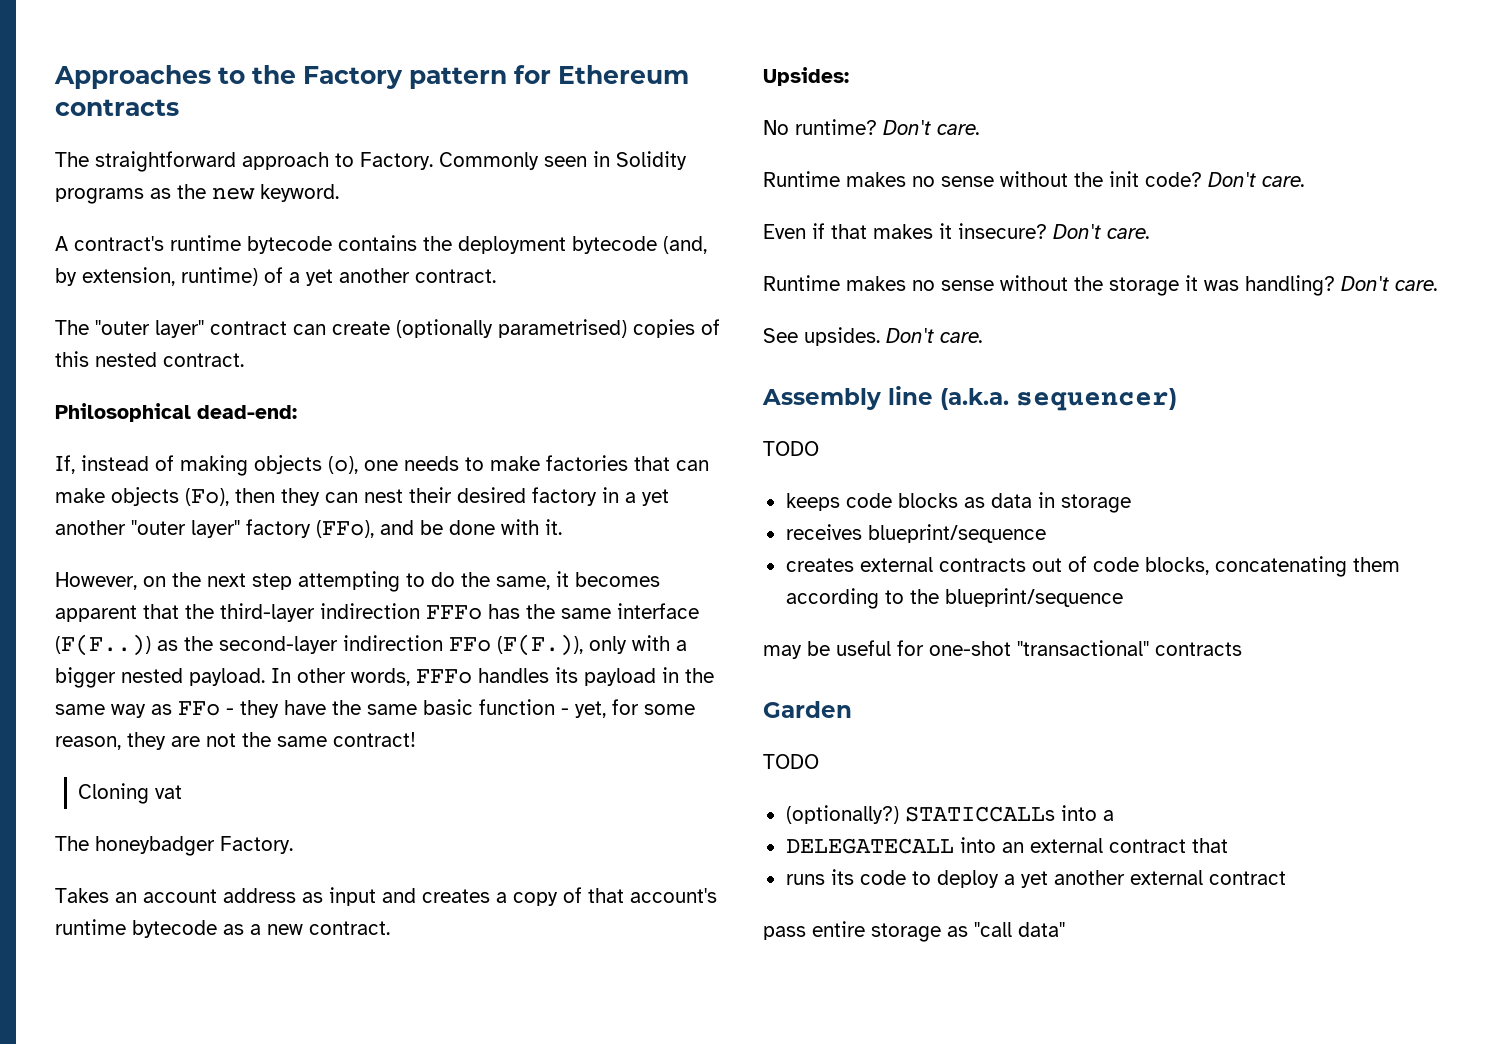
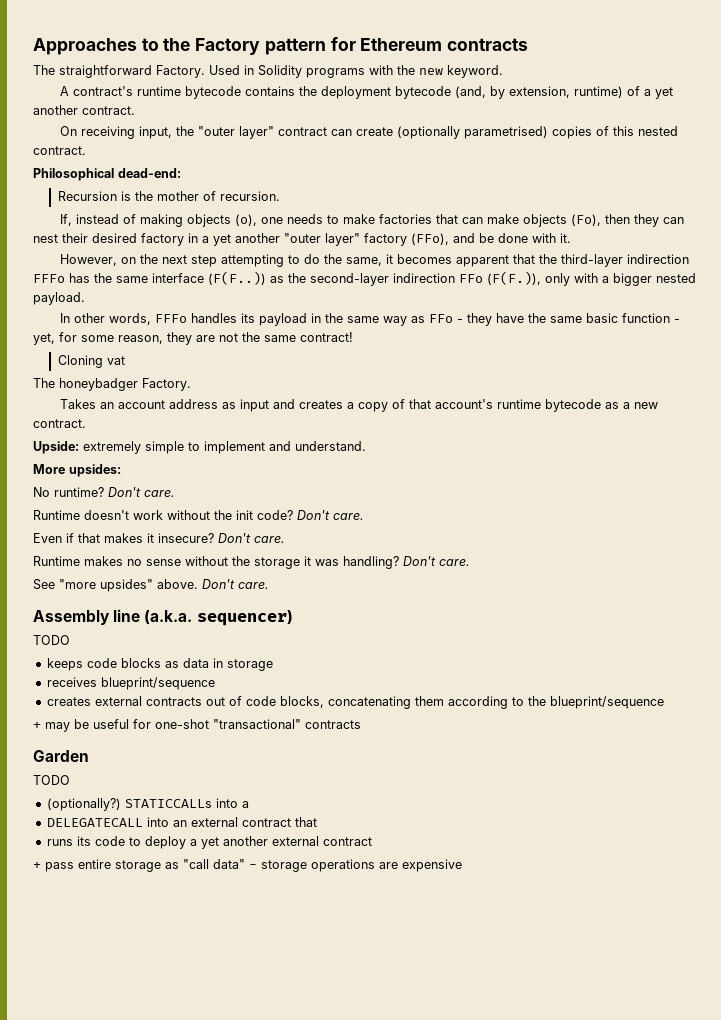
- The straightforward approach to Factory. Commonly seen in Solidity programs as the new keyword.
+ The straightforward Factory. Used in Solidity programs with the new keyword.
- The "outer layer" contract can create (optionally parametrised) copies of this nested contract.
+ On receiving input, the "outer layer" contract can create (optionally parametrised) copies of this nested contract.
+ Recursion is the mother of recursion.
- However, on the next step attempting to do the same, it becomes apparent that the third-layer indirection FFFo has the same interface (F(F..)) as the second-layer indirection FFo (F(F.)), only with a bigger nested payload. In other words, FFFo handles its payload in the same way as FFo - they have the same basic function - yet, for some reason, they are not the same contract!
+ However, on the next step attempting to do the same, it becomes apparent that the third-layer indirection FFFo has the same interface (F(F..)) as the second-layer indirection FFo (F(F.)), only with a bigger nested payload.
+ In other words, FFFo handles its payload in the same way as FFo - they have the same basic function - yet, for some reason, they are not the same contract!
- Upsides:
+ Upside: extremely simple to implement and understand.
+ More upsides:
- Runtime makes no sense without the init code?
+ Runtime doesn't work without the init code?
- See upsides.
+ See "more upsides" above.
- may be useful for one-shot "transactional" contracts
+ + may be useful for one-shot "transactional" contracts
- pass entire storage as "call data"
+ + pass entire storage as "call data" - storage operations are expensive

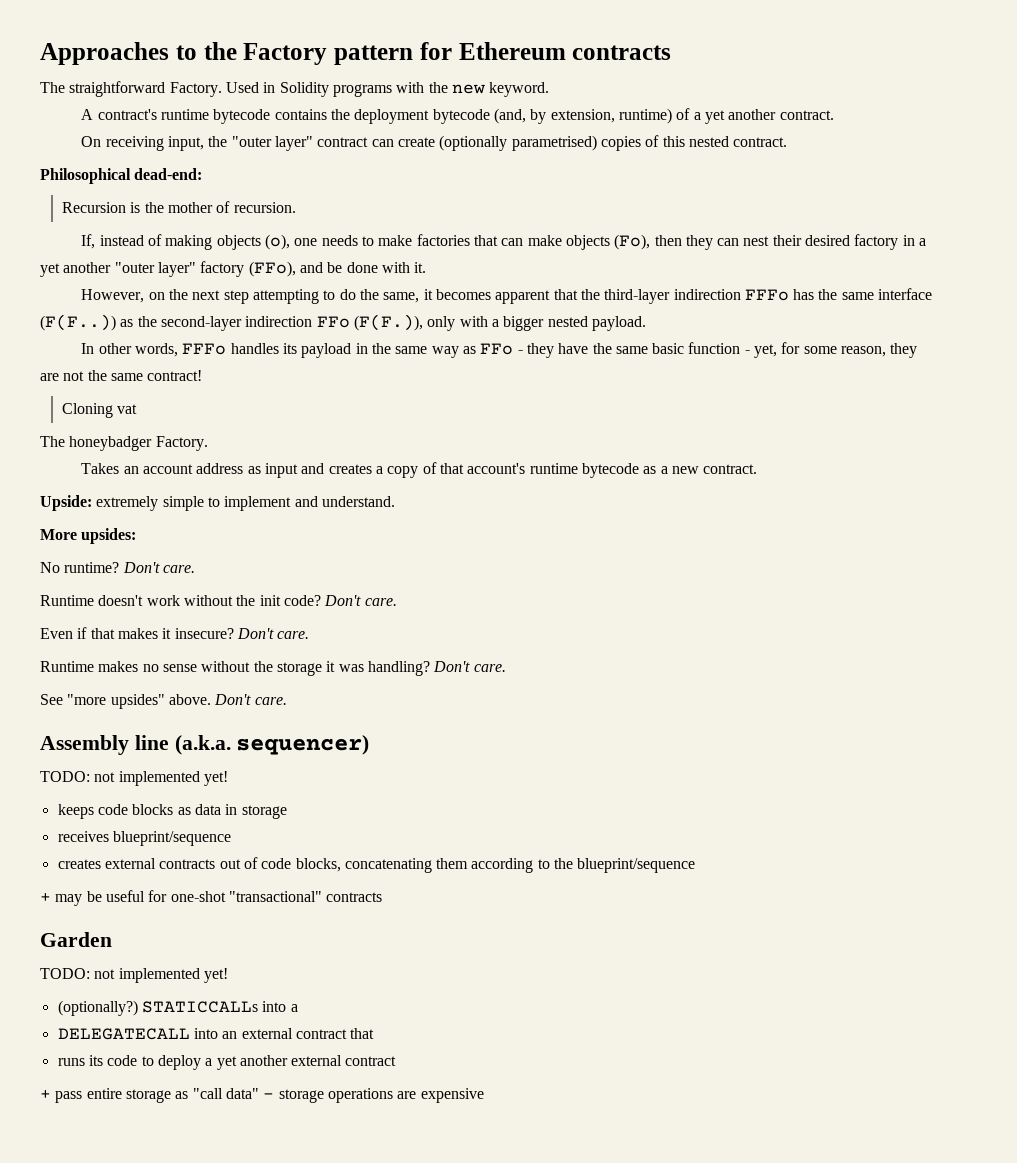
  Assembly line (a.k.a. sequencer)
- TODO
+ TODO: not implemented yet!
  Garden
- TODO
+ TODO: not implemented yet!

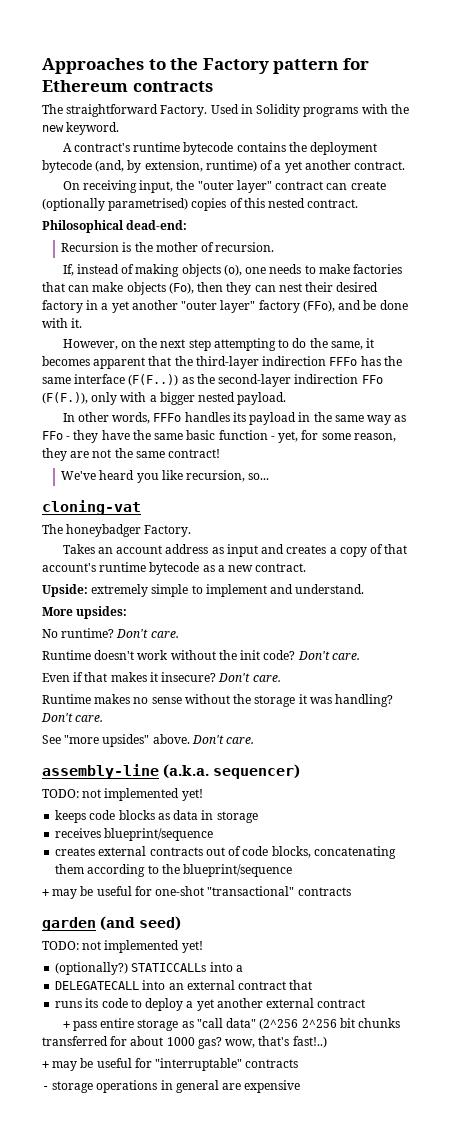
- Cloning vat
+ We've heard you like recursion, so...
+ cloning-vat
- Assembly line (a.k.a. sequencer)
+ assembly-line (a.k.a. sequencer)
- Garden
+ garden (and seed)
- + pass entire storage as "call data" - storage operations are expensive
+ + pass entire storage as "call data" (2^256 2^256 bit chunks transferred for about 1000 gas? wow, that's fast!..)
+ + may be useful for "interruptable" contracts
+ - storage operations in general are expensive

